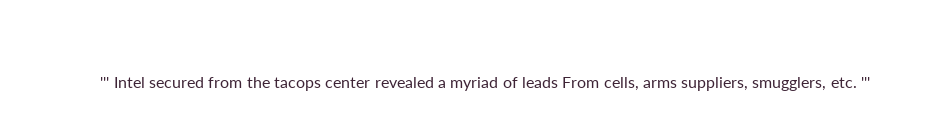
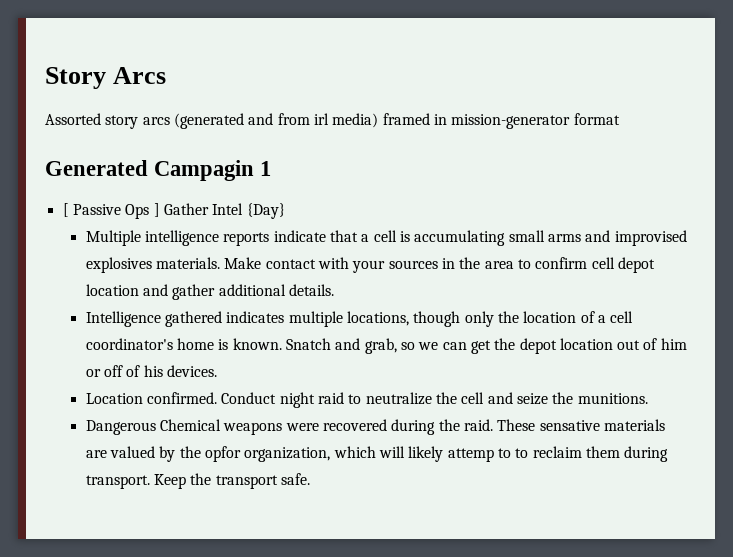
- ''' Intel secured from the tacops center revealed a myriad of leads From cells, arms suppliers, smugglers, etc. '''
+ Story Arcs
+ Assorted story arcs (generated and from irl media) framed in mission-generator format
+ Generated Campagin 1
+ [ Passive Ops ] Gather Intel {Day}
+ Multiple intelligence reports indicate that a cell is accumulating small arms and improvised explosives materials. Make contact with your sources in the area to confirm cell depot location and gather additional details.
+ Intelligence gathered indicates multiple locations, though only the location of a cell coordinator's home is known. Snatch and grab, so we can get the depot location out of him or off of his devices.
+ Location confirmed. Conduct night raid to neutralize the cell and seize the munitions.
+ Dangerous Chemical weapons were recovered during the raid. These sensative materials are valued by the opfor organization, which will likely attemp to to reclaim them during transport. Keep the transport safe.

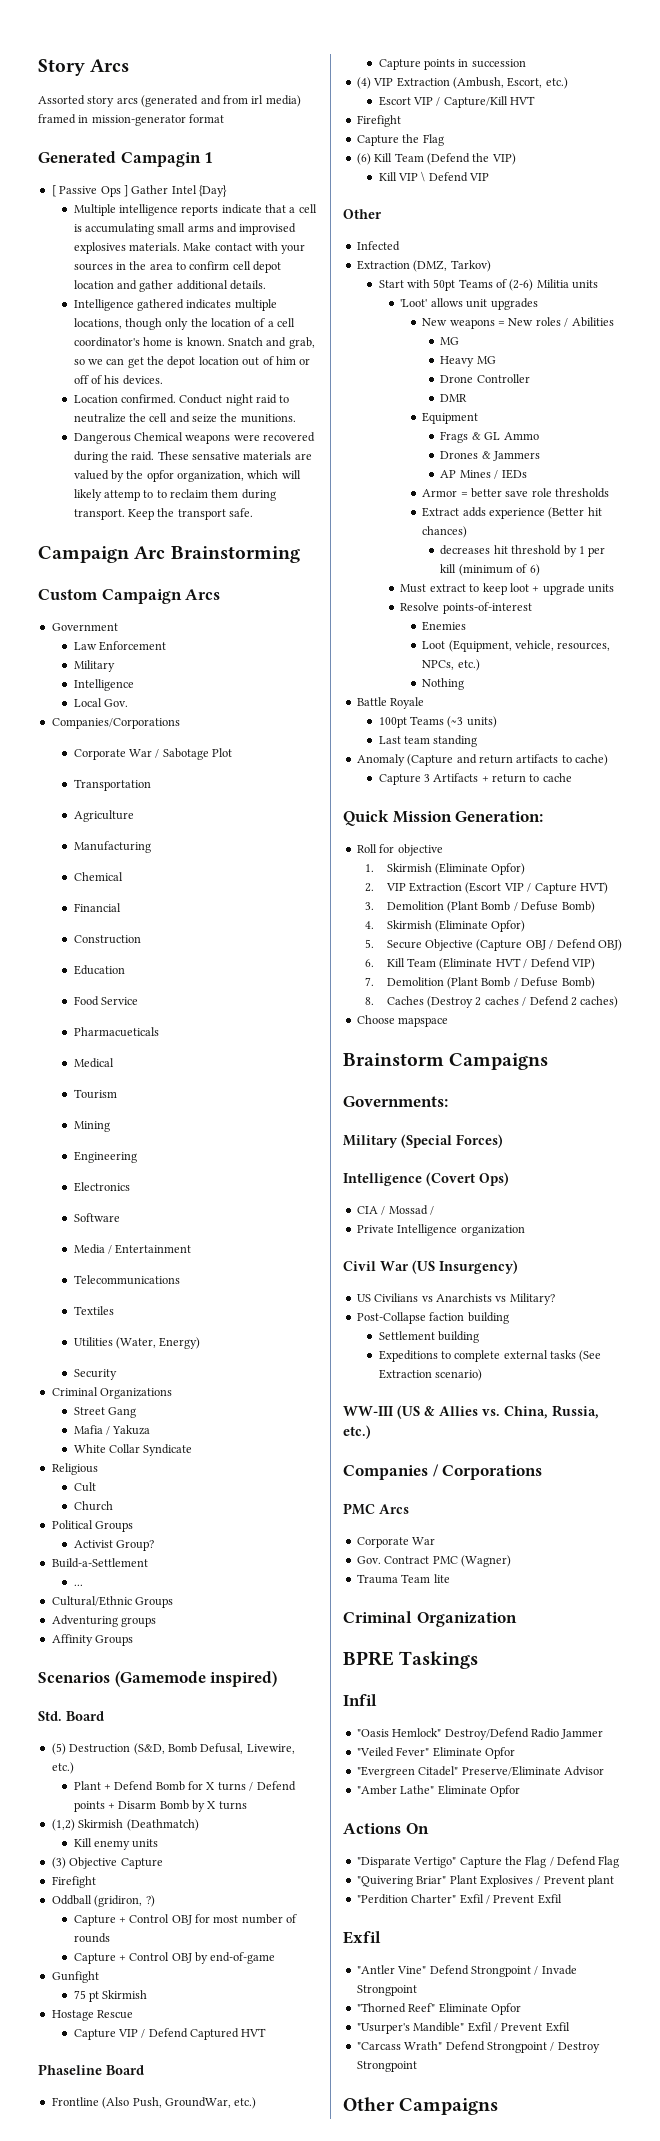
+ Campaign Arc Brainstorming
+ Custom Campaign Arcs
+ Government
+ Law Enforcement
+ Military
+ Intelligence
+ Local Gov.
+ Companies/Corporations
+ Corporate War / Sabotage Plot
+ Transportation
+ Agriculture
+ Manufacturing
+ Chemical
+ Financial
+ Construction
+ Education
+ Food Service
+ Pharmacueticals
+ Medical
+ Tourism
+ Mining
+ Engineering
+ Electronics
+ Software
+ Media / Entertainment
+ Telecommunications
+ Textiles
+ Utilities (Water, Energy)
+ Security
+ Criminal Organizations
+ Street Gang
+ Mafia / Yakuza
+ White Collar Syndicate
+ Religious
+ Cult
+ Church
+ Political Groups
+ Activist Group?
+ Build-a-Settlement
+ ...
+ Cultural/Ethnic Groups
+ Adventuring groups
+ Affinity Groups
+ Scenarios (Gamemode inspired)
+ Std. Board
+ (5) Destruction (S&D, Bomb Defusal, Livewire, etc.)
+ Plant + Defend Bomb for X turns / Defend points + Disarm Bomb by X turns
+ (1,2) Skirmish (Deathmatch)
+ Kill enemy units
+ (3) Objective Capture
+ Firefight
+ Oddball (gridiron, ?)
+ Capture + Control OBJ for most number of rounds
+ Capture + Control OBJ by end-of-game
+ Gunfight
+ 75 pt Skirmish
+ Hostage Rescue
+ Capture VIP / Defend Captured HVT
+ Phaseline Board
+ Frontline (Also Push, GroundWar, etc.)
+ Capture points in succession
+ (4) VIP Extraction (Ambush, Escort, etc.)
+ Escort VIP / Capture/Kill HVT
+ Firefight
+ Capture the Flag
+ (6) Kill Team (Defend the VIP)
+ Kill VIP \ Defend VIP
+ Other
+ Infected
+ Extraction (DMZ, Tarkov)
+ Start with 50pt Teams of (2-6) Militia units
+ 'Loot' allows unit upgrades
+ New weapons = New roles / Abilities
+ MG
+ Heavy MG
+ Drone Controller
+ DMR
+ Equipment
+ Frags & GL Ammo
+ Drones & Jammers
+ AP Mines / IEDs
+ Armor = better save role thresholds
+ Extract adds experience (Better hit chances)
+ decreases hit threshold by 1 per kill (minimum of 6)
+ Must extract to keep loot + upgrade units
+ Resolve points-of-interest
+ Enemies
+ Loot (Equipment, vehicle, resources, NPCs, etc.)
+ Nothing
+ Battle Royale
+ 100pt Teams (~3 units)
+ Last team standing
+ Anomaly (Capture and return artifacts to cache)
+ Capture 3 Artifacts + return to cache
+ Quick Mission Generation:
+ Roll for objective
+ 1. Skirmish (Eliminate Opfor)
+ 2. VIP Extraction (Escort VIP / Capture HVT)
+ 3. Demolition (Plant Bomb / Defuse Bomb)
+ 4. Skirmish (Eliminate Opfor)
+ 5. Secure Objective (Capture OBJ / Defend OBJ)
+ 6. Kill Team (Eliminate HVT / Defend VIP)
+ 7. Demolition (Plant Bomb / Defuse Bomb)
+ 8. Caches (Destroy 2 caches / Defend 2 caches)
+ Choose mapspace
+ Brainstorm Campaigns
+ Governments:
+ Military (Special Forces)
+ Intelligence (Covert Ops)
+ CIA / Mossad /
+ Private Intelligence organization
+ Civil War (US Insurgency)
+ US Civilians vs Anarchists vs Military?
+ Post-Collapse faction building
+ Settlement building
+ Expeditions to complete external tasks (See Extraction scenario)
+ WW-III (US & Allies vs. China, Russia, etc.)
+ Companies / Corporations
+ PMC Arcs
+ Corporate War
+ Gov. Contract PMC (Wagner)
+ Trauma Team lite
+ Criminal Organization
+ BPRE Taskings
+ Infil
+ "Oasis Hemlock" Destroy/Defend Radio Jammer
+ "Veiled Fever" Eliminate Opfor
+ "Evergreen Citadel" Preserve/Eliminate Advisor
+ "Amber Lathe" Eliminate Opfor
+ Actions On
+ "Disparate Vertigo" Capture the Flag / Defend Flag
+ "Quivering Briar" Plant Explosives / Prevent plant
+ "Perdition Charter" Exfil / Prevent Exfil
+ Exfil
+ "Antler Vine" Defend Strongpoint / Invade Strongpoint
+ "Thorned Reef" Eliminate Opfor
+ "Usurper's Mandible" Exfil / Prevent Exfil
+ "Carcass Wrath" Defend Strongpoint / Destroy Strongpoint
+ Other Campaigns

